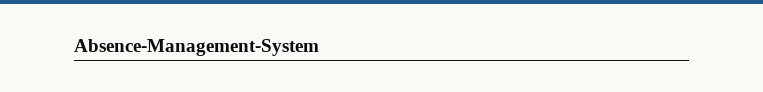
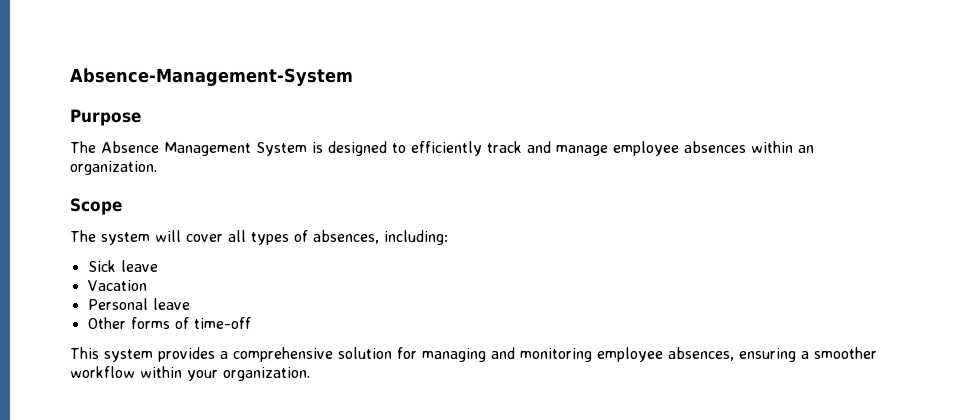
+ Purpose
+ The Absence Management System is designed to efficiently track and manage employee absences within an organization.
+ Scope
+ The system will cover all types of absences, including:
+ Sick leave
+ Vacation
+ Personal leave
+ Other forms of time-off
+ This system provides a comprehensive solution for managing and monitoring employee absences, ensuring a smoother workflow within your organization.

